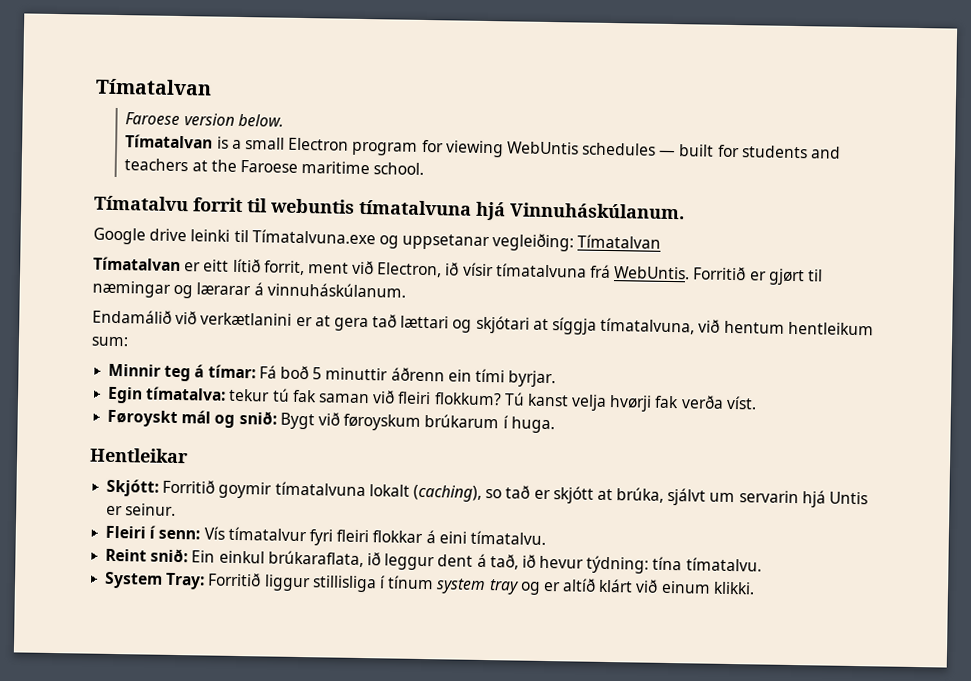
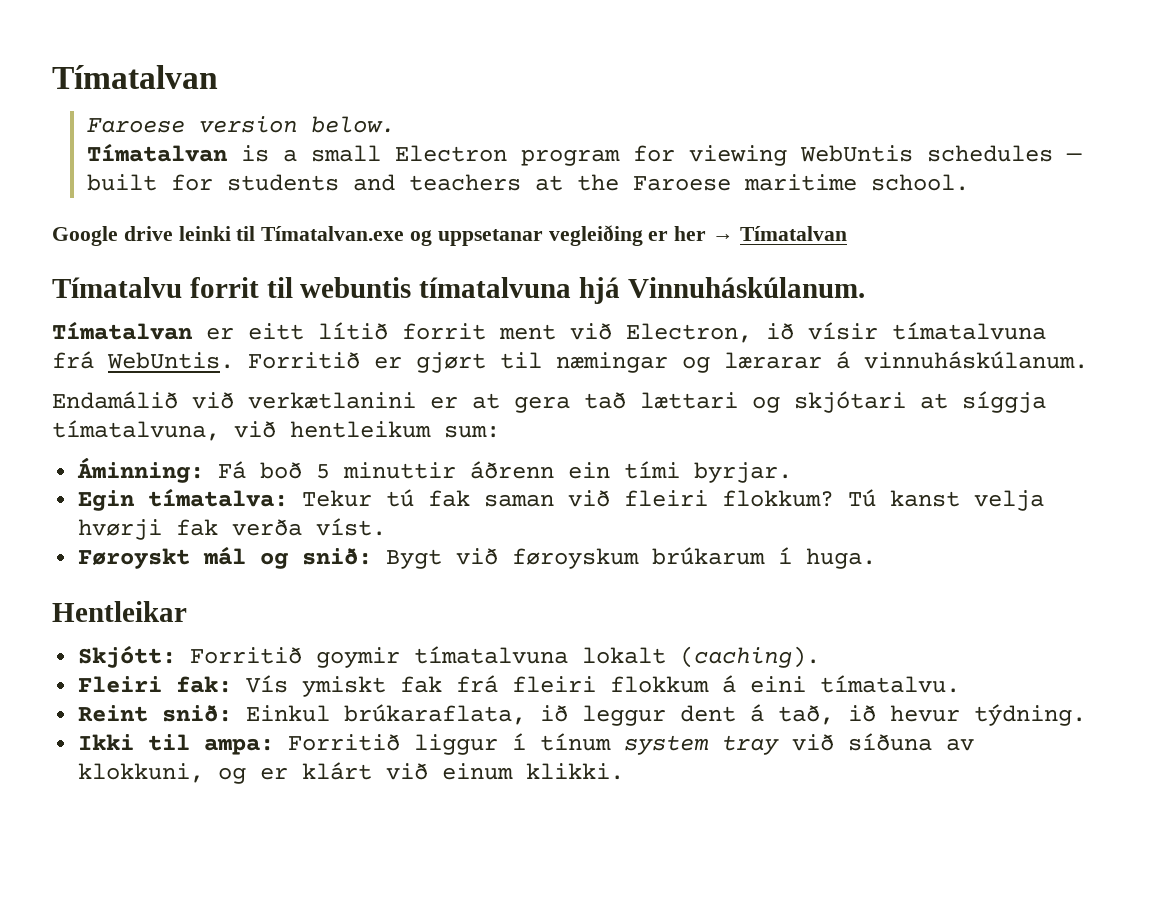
+ Google drive leinki til Tímatalvan.exe og uppsetanar vegleiðing er her → Tímatalvan
- Google drive leinki til Tímatalvuna.exe og uppsetanar vegleiðing: Tímatalvan
- Tímatalvan er eitt lítið forrit, ment við Electron, ið vísir tímatalvuna frá WebUntis.
+ Tímatalvan er eitt lítið forrit ment við Electron, ið vísir tímatalvuna frá WebUntis.
- Endamálið við verkætlanini er at gera tað lættari og skjótari at síggja tímatalvuna, við hentum hentleikum sum:
+ Endamálið við verkætlanini er at gera tað lættari og skjótari at síggja tímatalvuna, við hentleikum sum:
- Minnir teg á tímar: Fá boð 5 minuttir áðrenn ein tími byrjar.
+ Áminning: Fá boð 5 minuttir áðrenn ein tími byrjar.
- Egin tímatalva: tekur tú fak saman við fleiri flokkum?
+ Egin tímatalva: Tekur tú fak saman við fleiri flokkum?
- Skjótt: Forritið goymir tímatalvuna lokalt (caching), so tað er skjótt at brúka, sjálvt um servarin hjá Untis er seinur.
- Fleiri í senn: Vís tímatalvur fyri fleiri flokkar á eini tímatalvu.
+ Skjótt: Forritið goymir tímatalvuna lokalt (caching).
+ Fleiri fak: Vís ymiskt fak frá fleiri flokkum á eini tímatalvu.
- Reint snið: Ein einkul brúkaraflata, ið leggur dent á tað, ið hevur týdning: tína tímatalvu.
- System Tray: Forritið liggur stillisliga í tínum system tray og er altíð klárt við einum klikki.
+ Reint snið: Einkul brúkaraflata, ið leggur dent á tað, ið hevur týdning.
+ Ikki til ampa: Forritið liggur í tínum system tray við síðuna av klokkuni, og er klárt við einum klikki.

